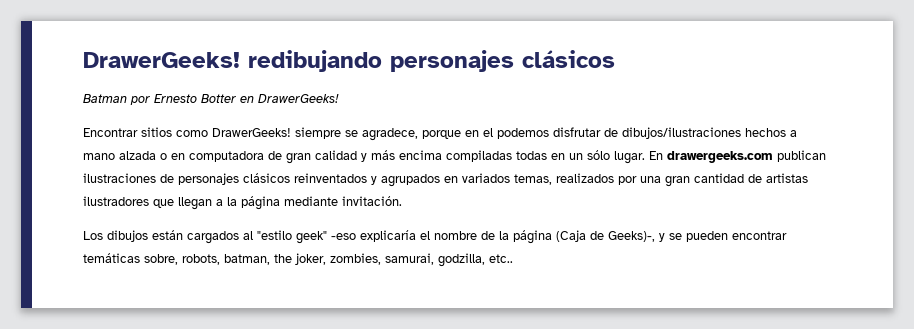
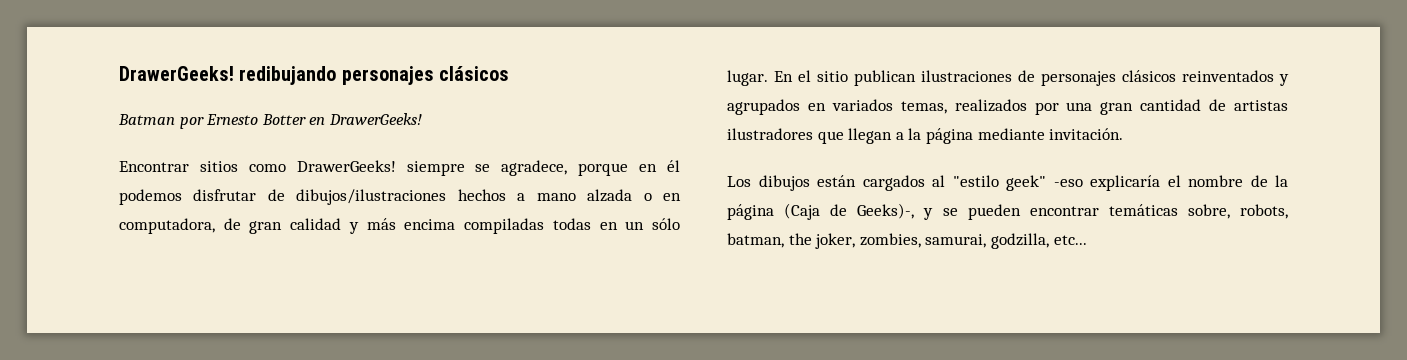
- Encontrar sitios como DrawerGeeks! siempre se agradece, porque en el podemos disfrutar de dibujos/ilustraciones hechos a mano alzada o en computadora de gran calidad y más encima compiladas todas en un sólo lugar.
+ Encontrar sitios como DrawerGeeks! siempre se agradece, porque en él podemos disfrutar de dibujos/ilustraciones hechos a mano alzada o en computadora, de gran calidad y más encima compiladas todas en un sólo lugar.
- En drawergeeks.com publican ilustraciones de personajes clásicos reinventados y agrupados en variados temas, realizados por una gran cantidad de artistas ilustradores que llegan a la página mediante invitación.
+ En el sitio publican ilustraciones de personajes clásicos reinventados y agrupados en variados temas, realizados por una gran cantidad de artistas ilustradores que llegan a la página mediante invitación.
- Los dibujos están cargados al "estilo geek" -eso explicaría el nombre de la página (Caja de Geeks)-, y se pueden encontrar temáticas sobre, robots, batman, the joker, zombies, samurai, godzilla, etc..
+ Los dibujos están cargados al "estilo geek" -eso explicaría el nombre de la página (Caja de Geeks)-, y se pueden encontrar temáticas sobre, robots, batman, the joker, zombies, samurai, godzilla, etc...

